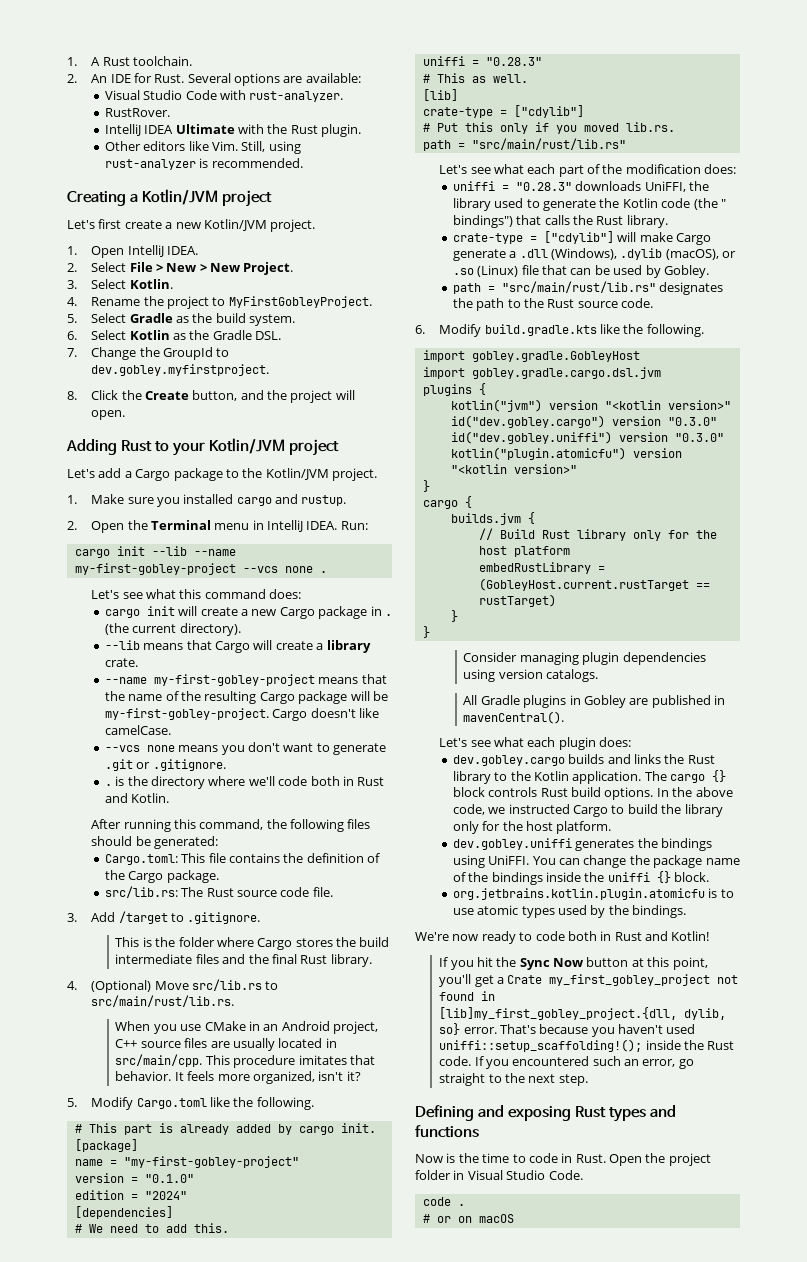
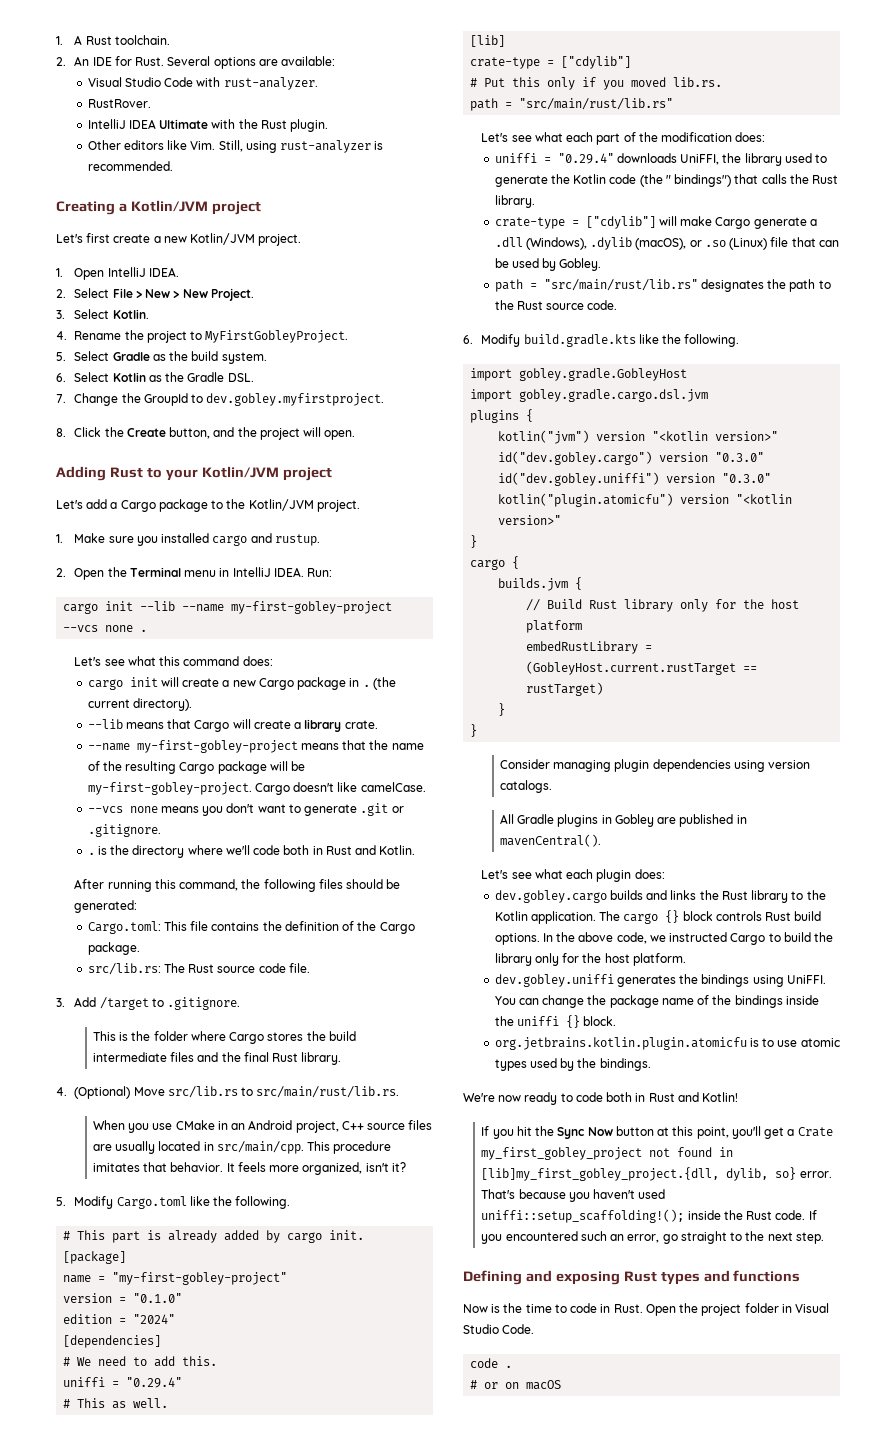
  # We need to add this.
- uniffi = "0.28.3"
+ uniffi = "0.29.4"
- uniffi = "0.28.3" downloads UniFFI, the library used to generate the Kotlin code (the " bindings") that calls the Rust library.
+ uniffi = "0.29.4" downloads UniFFI, the library used to generate the Kotlin code (the " bindings") that calls the Rust library.

